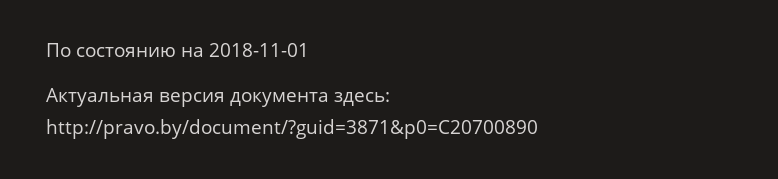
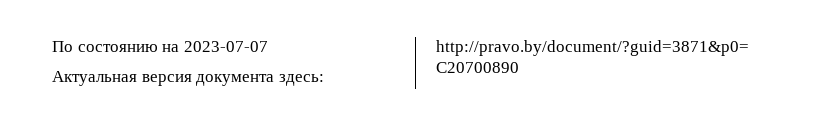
- По состоянию на 2018-11-01
+ По состоянию на 2023-07-07

